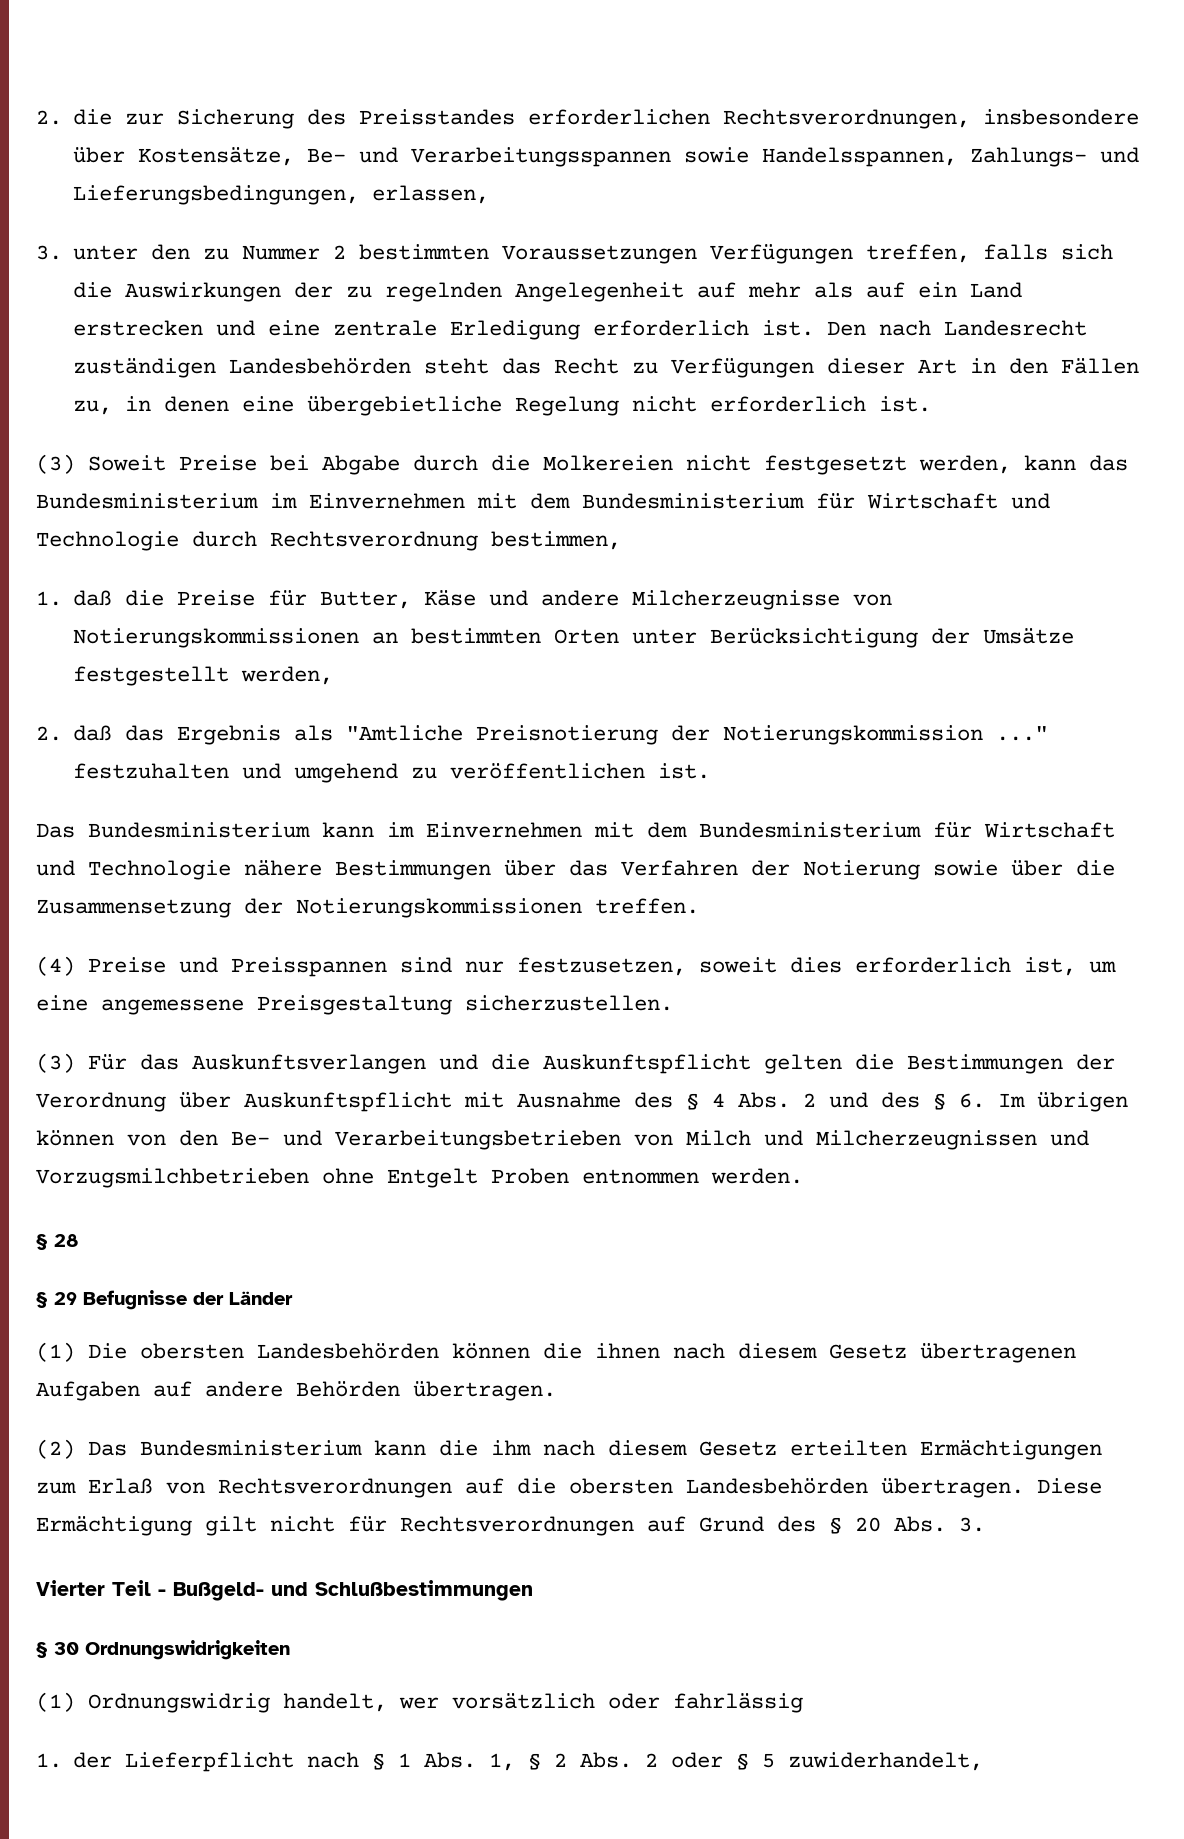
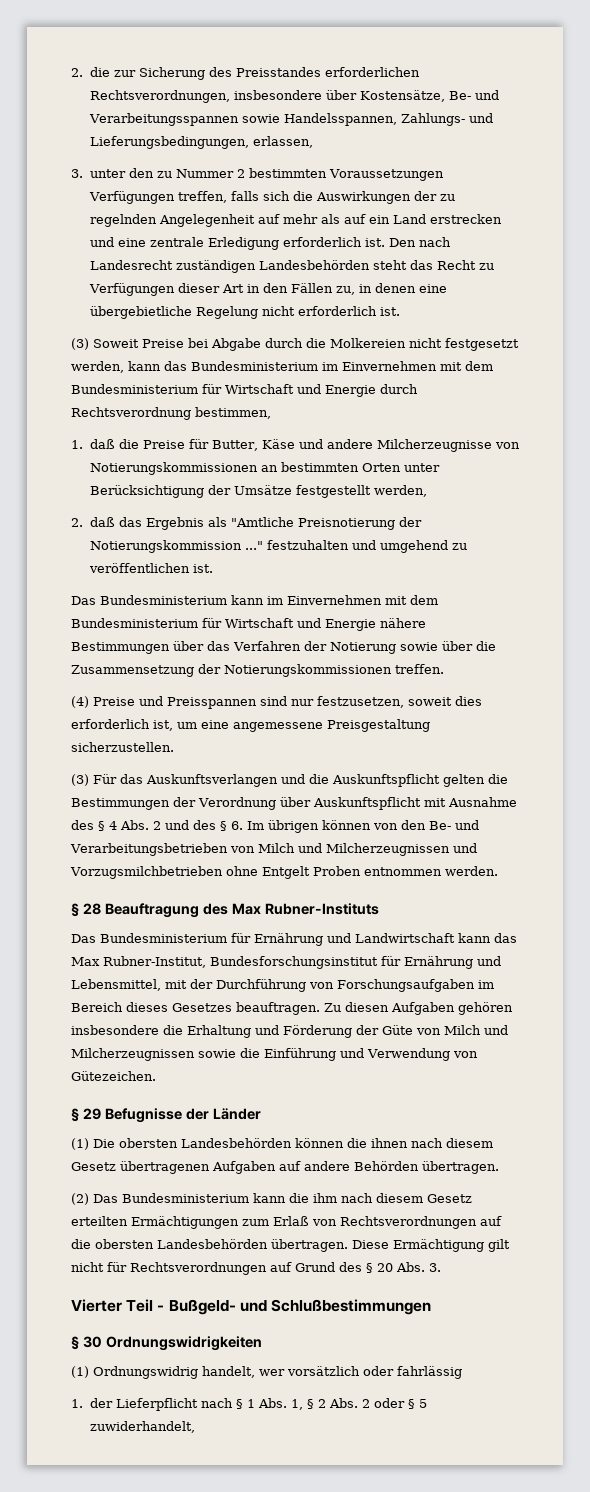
- (3) Soweit Preise bei Abgabe durch die Molkereien nicht festgesetzt werden, kann das Bundesministerium im Einvernehmen mit dem Bundesministerium für Wirtschaft und Technologie durch Rechtsverordnung bestimmen,
+ (3) Soweit Preise bei Abgabe durch die Molkereien nicht festgesetzt werden, kann das Bundesministerium im Einvernehmen mit dem Bundesministerium für Wirtschaft und Energie durch Rechtsverordnung bestimmen,
- Das Bundesministerium kann im Einvernehmen mit dem Bundesministerium für Wirtschaft und Technologie nähere Bestimmungen über das Verfahren der Notierung sowie über die Zusammensetzung der Notierungskommissionen treffen.
+ Das Bundesministerium kann im Einvernehmen mit dem Bundesministerium für Wirtschaft und Energie nähere Bestimmungen über das Verfahren der Notierung sowie über die Zusammensetzung der Notierungskommissionen treffen.
- § 28
+ § 28 Beauftragung des Max Rubner-Instituts
+ Das Bundesministerium für Ernährung und Landwirtschaft kann das Max Rubner-Institut, Bundesforschungsinstitut für Ernährung und Lebensmittel, mit der Durchführung von Forschungsaufgaben im Bereich dieses Gesetzes beauftragen. Zu diesen Aufgaben gehören insbesondere die Erhaltung und Förderung der Güte von Milch und Milcherzeugnissen sowie die Einführung und Verwendung von Gütezeichen.

